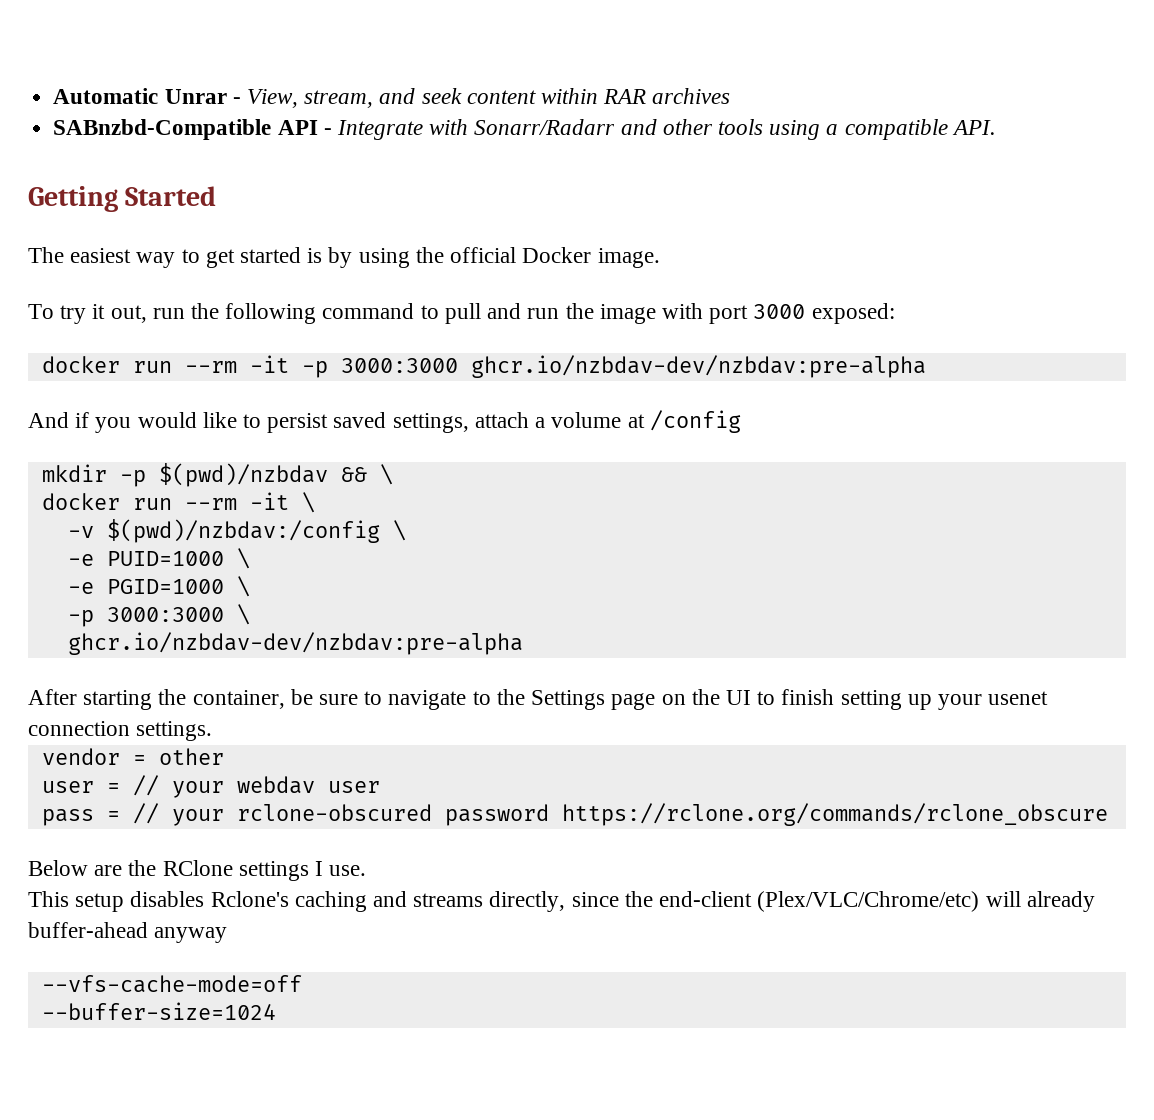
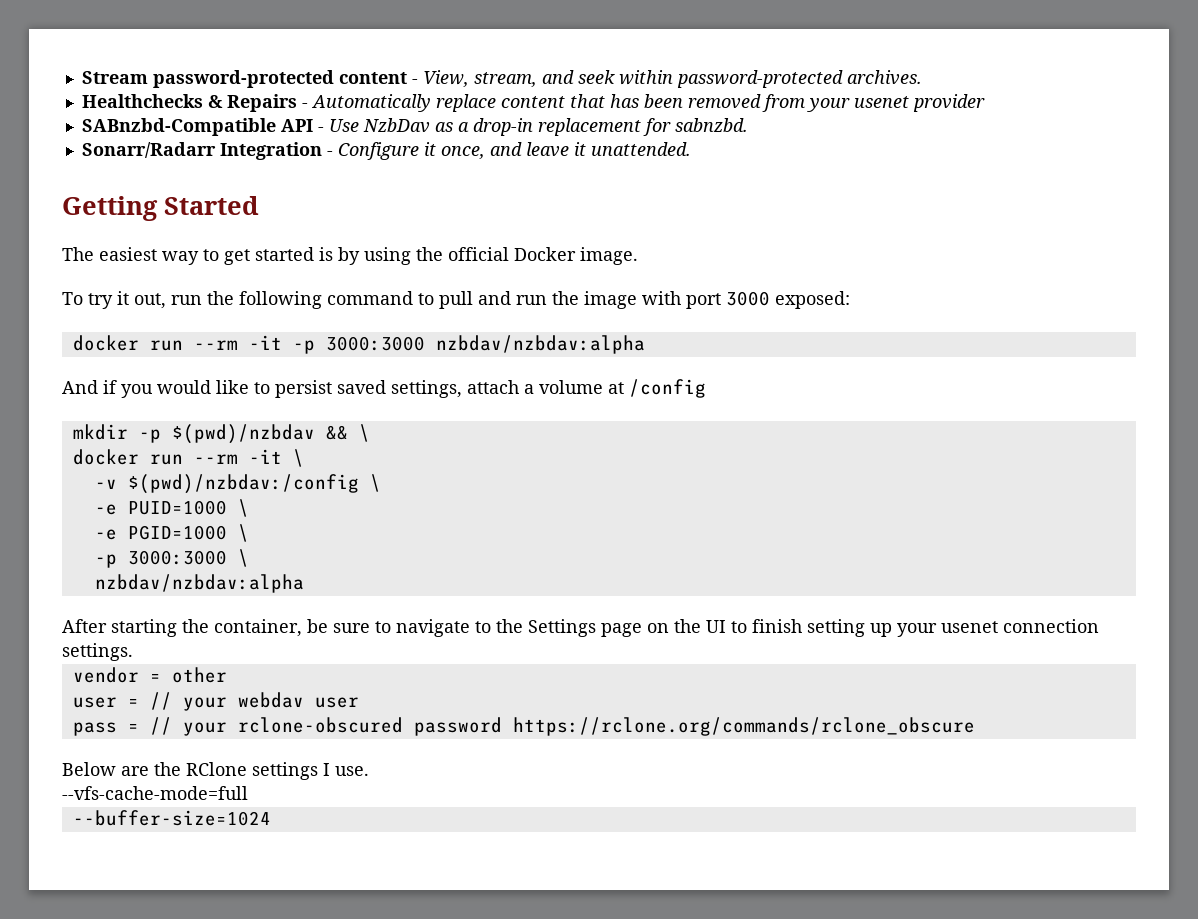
- Automatic Unrar - View, stream, and seek content within RAR archives
- SABnzbd-Compatible API - Integrate with Sonarr/Radarr and other tools using a compatible API.
+ Stream password-protected content - View, stream, and seek within password-protected archives.
+ Healthchecks & Repairs - Automatically replace content that has been removed from your usenet provider
+ SABnzbd-Compatible API - Use NzbDav as a drop-in replacement for sabnzbd.
+ Sonarr/Radarr Integration - Configure it once, and leave it unattended.
- docker run --rm -it -p 3000:3000 ghcr.io/nzbdav-dev/nzbdav:pre-alpha
+ docker run --rm -it -p 3000:3000 nzbdav/nzbdav:alpha
  -p 3000:3000 \
- ghcr.io/nzbdav-dev/nzbdav:pre-alpha
+ nzbdav/nzbdav:alpha
- This setup disables Rclone's caching and streams directly, since the end-client (Plex/VLC/Chrome/etc) will already buffer-ahead anyway
- --vfs-cache-mode=off
+ --vfs-cache-mode=full

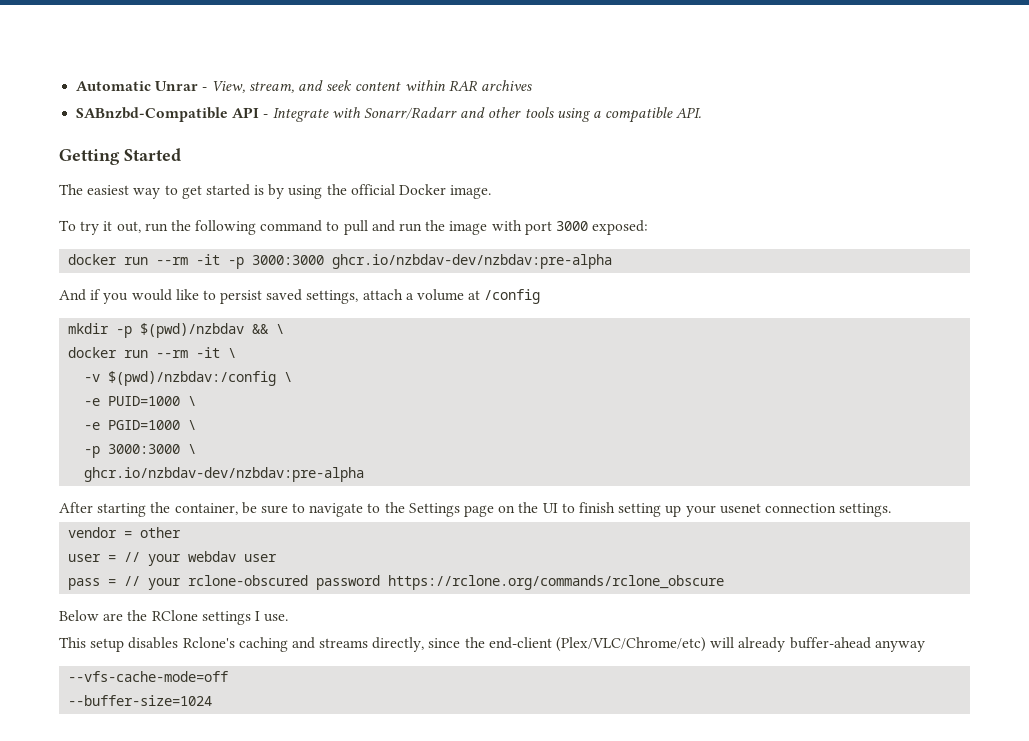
- Stream password-protected content - View, stream, and seek within password-protected archives.
- Healthchecks & Repairs - Automatically replace content that has been removed from your usenet provider
- SABnzbd-Compatible API - Use NzbDav as a drop-in replacement for sabnzbd.
- Sonarr/Radarr Integration - Configure it once, and leave it unattended.
+ Automatic Unrar - View, stream, and seek content within RAR archives
+ SABnzbd-Compatible API - Integrate with Sonarr/Radarr and other tools using a compatible API.
- docker run --rm -it -p 3000:3000 nzbdav/nzbdav:alpha
+ docker run --rm -it -p 3000:3000 ghcr.io/nzbdav-dev/nzbdav:pre-alpha
  -p 3000:3000 \
- nzbdav/nzbdav:alpha
+ ghcr.io/nzbdav-dev/nzbdav:pre-alpha
- --vfs-cache-mode=full
+ This setup disables Rclone's caching and streams directly, since the end-client (Plex/VLC/Chrome/etc) will already buffer-ahead anyway
+ --vfs-cache-mode=off

